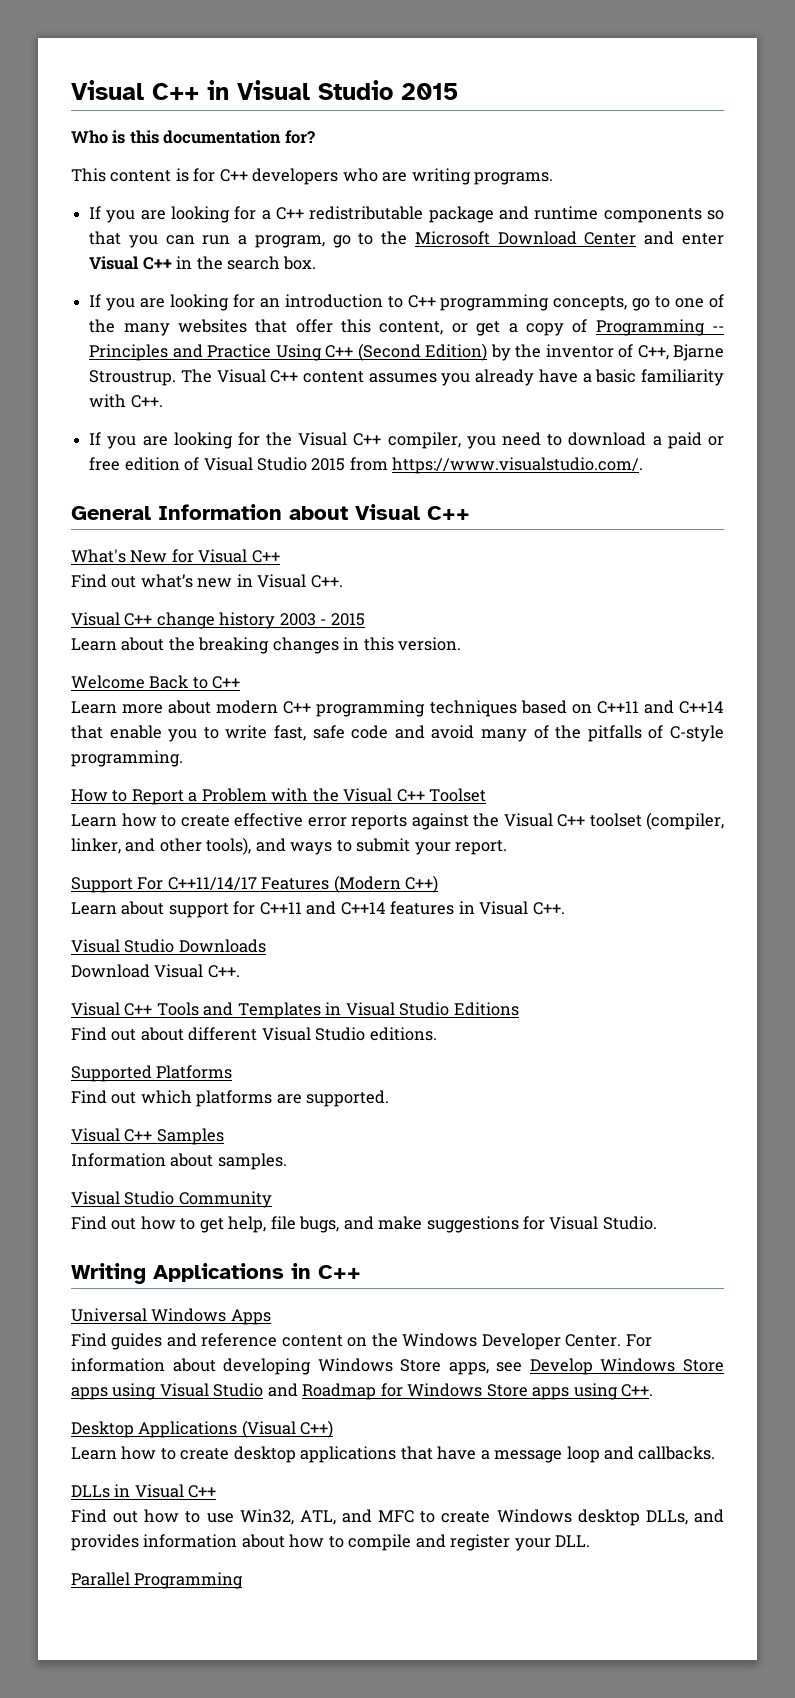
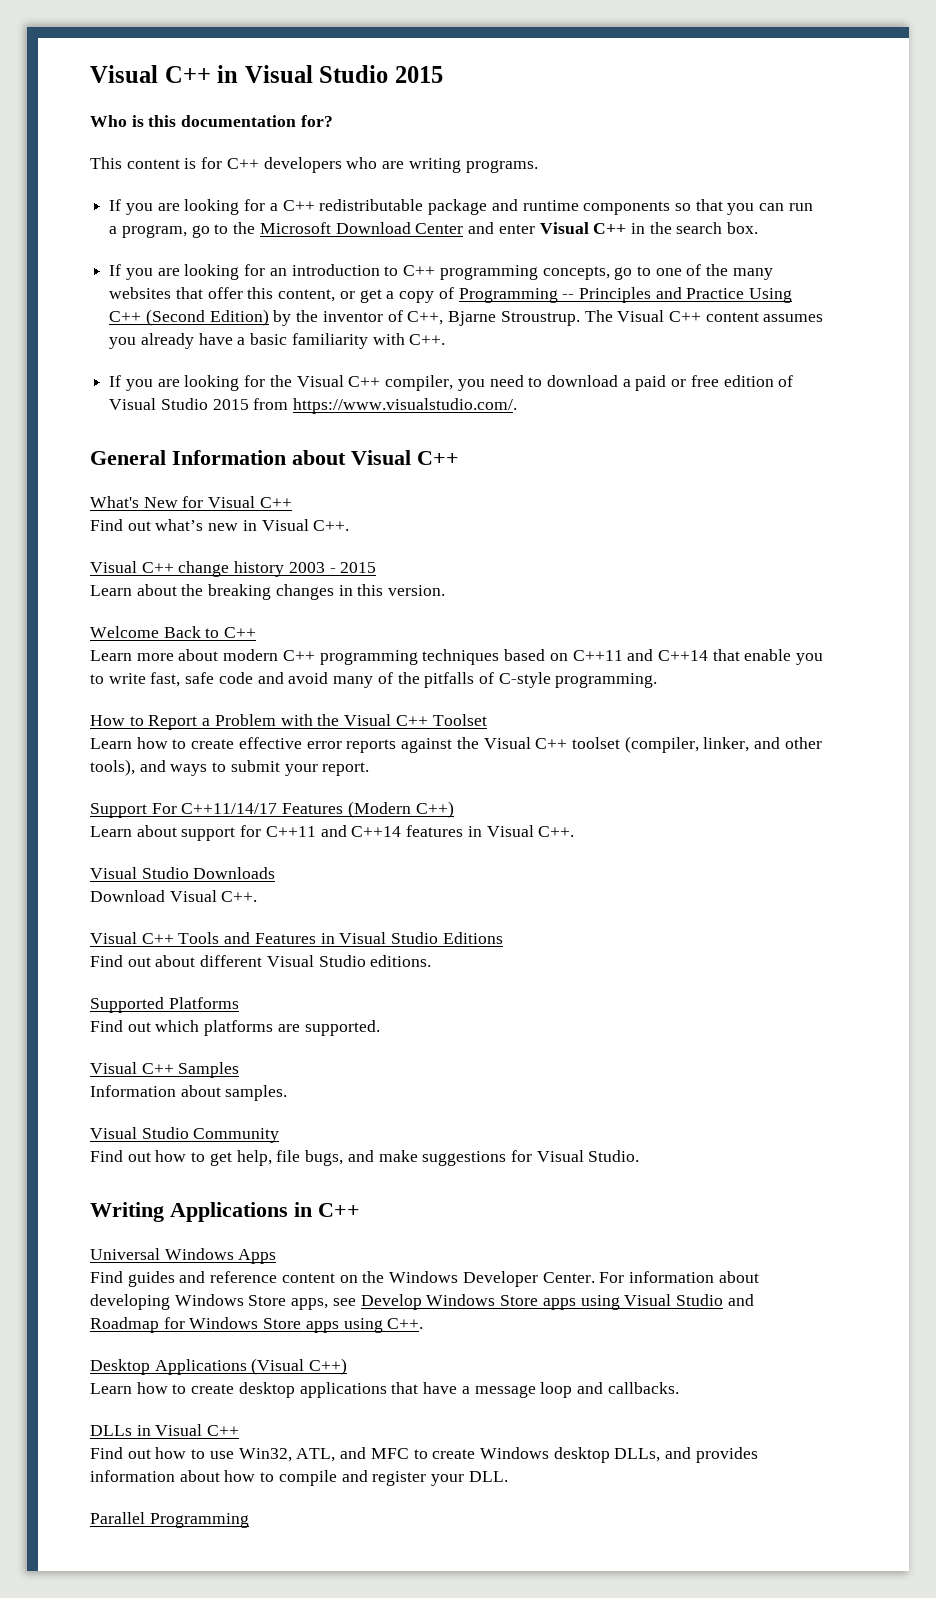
- Visual C++ Tools and Templates in Visual Studio Editions
+ Visual C++ Tools and Features in Visual Studio Editions

